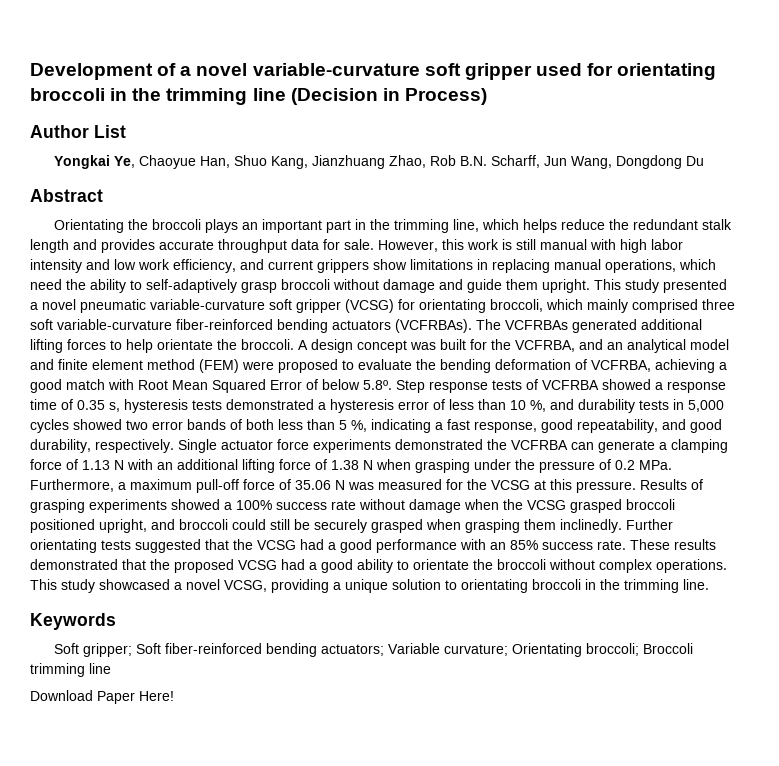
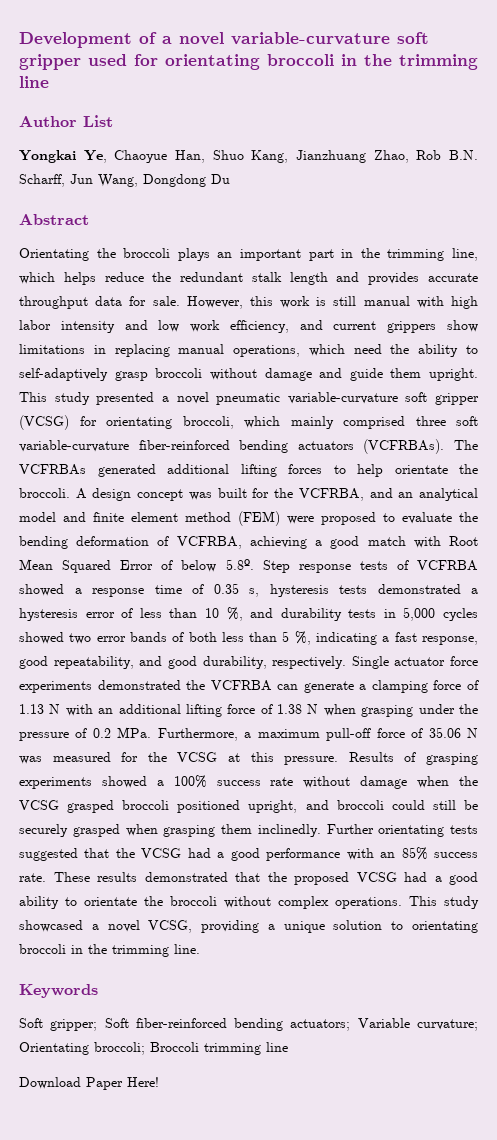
- Development of a novel variable-curvature soft gripper used for orientating broccoli in the trimming line (Decision in Process)
+ Development of a novel variable-curvature soft gripper used for orientating broccoli in the trimming line

